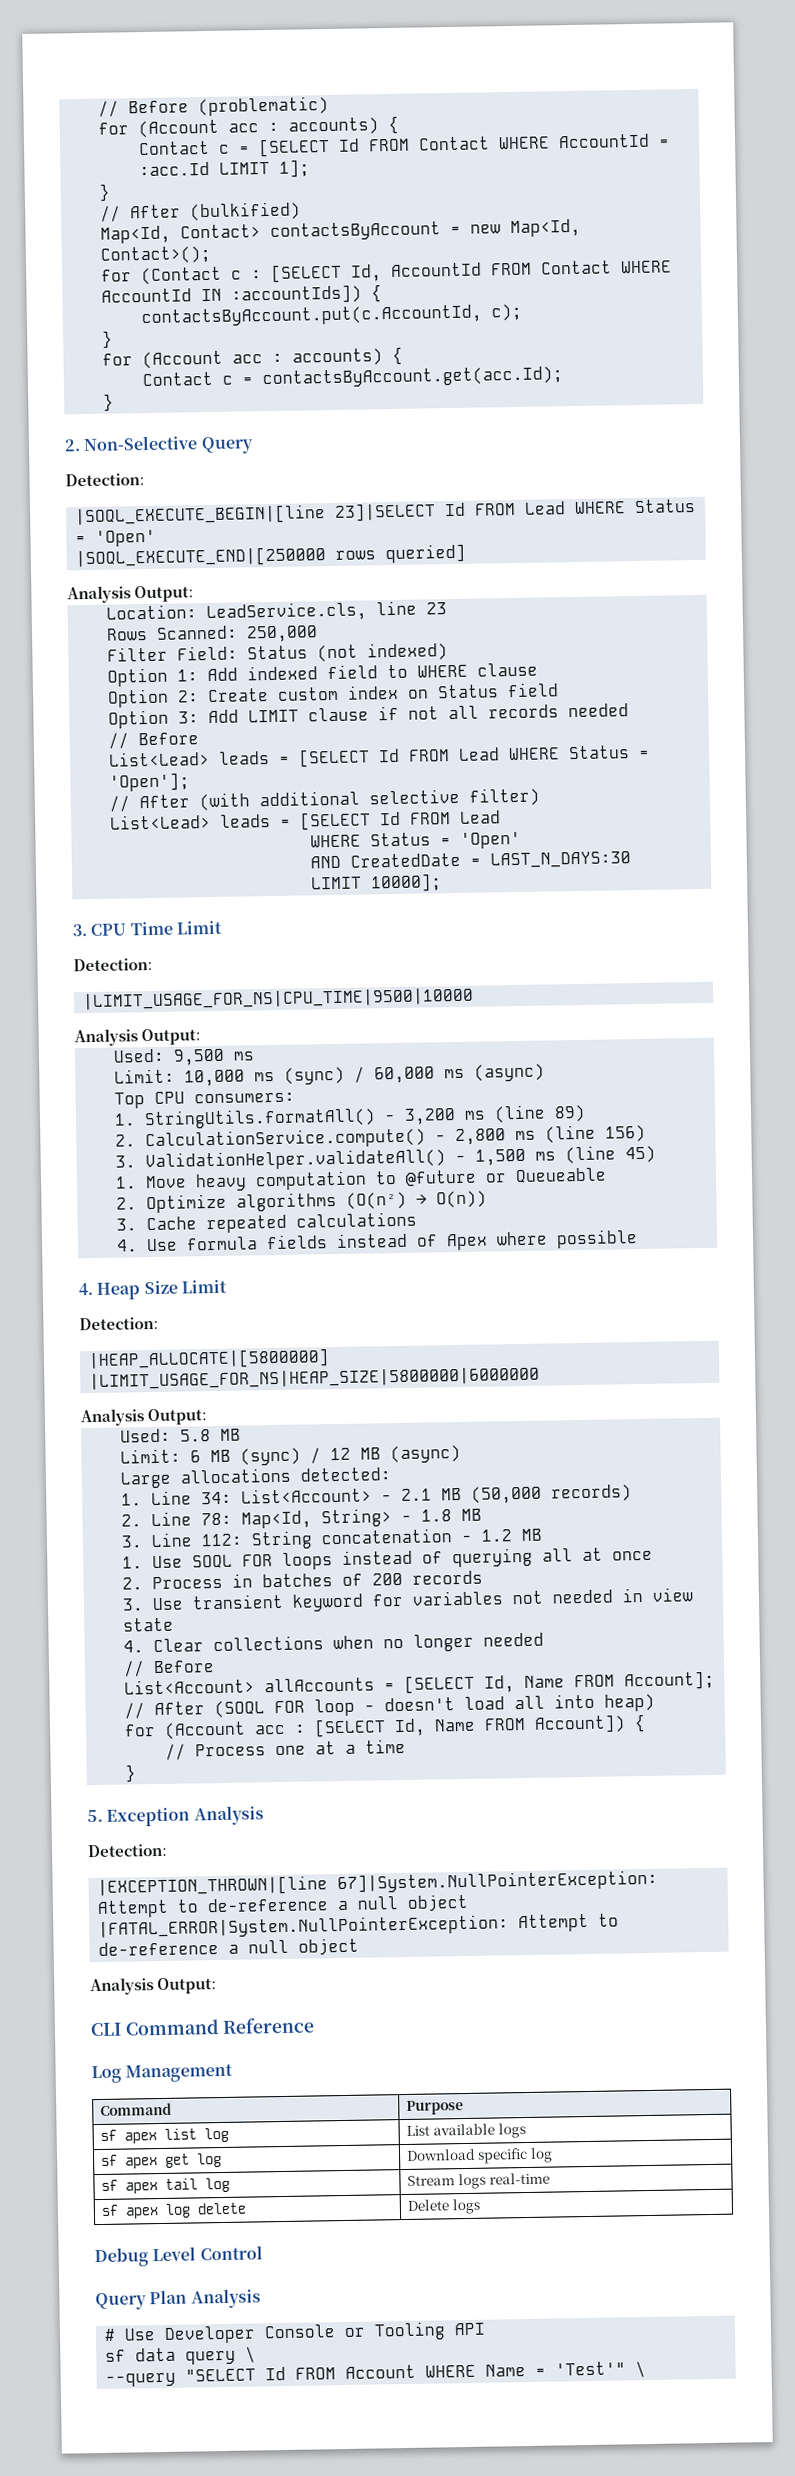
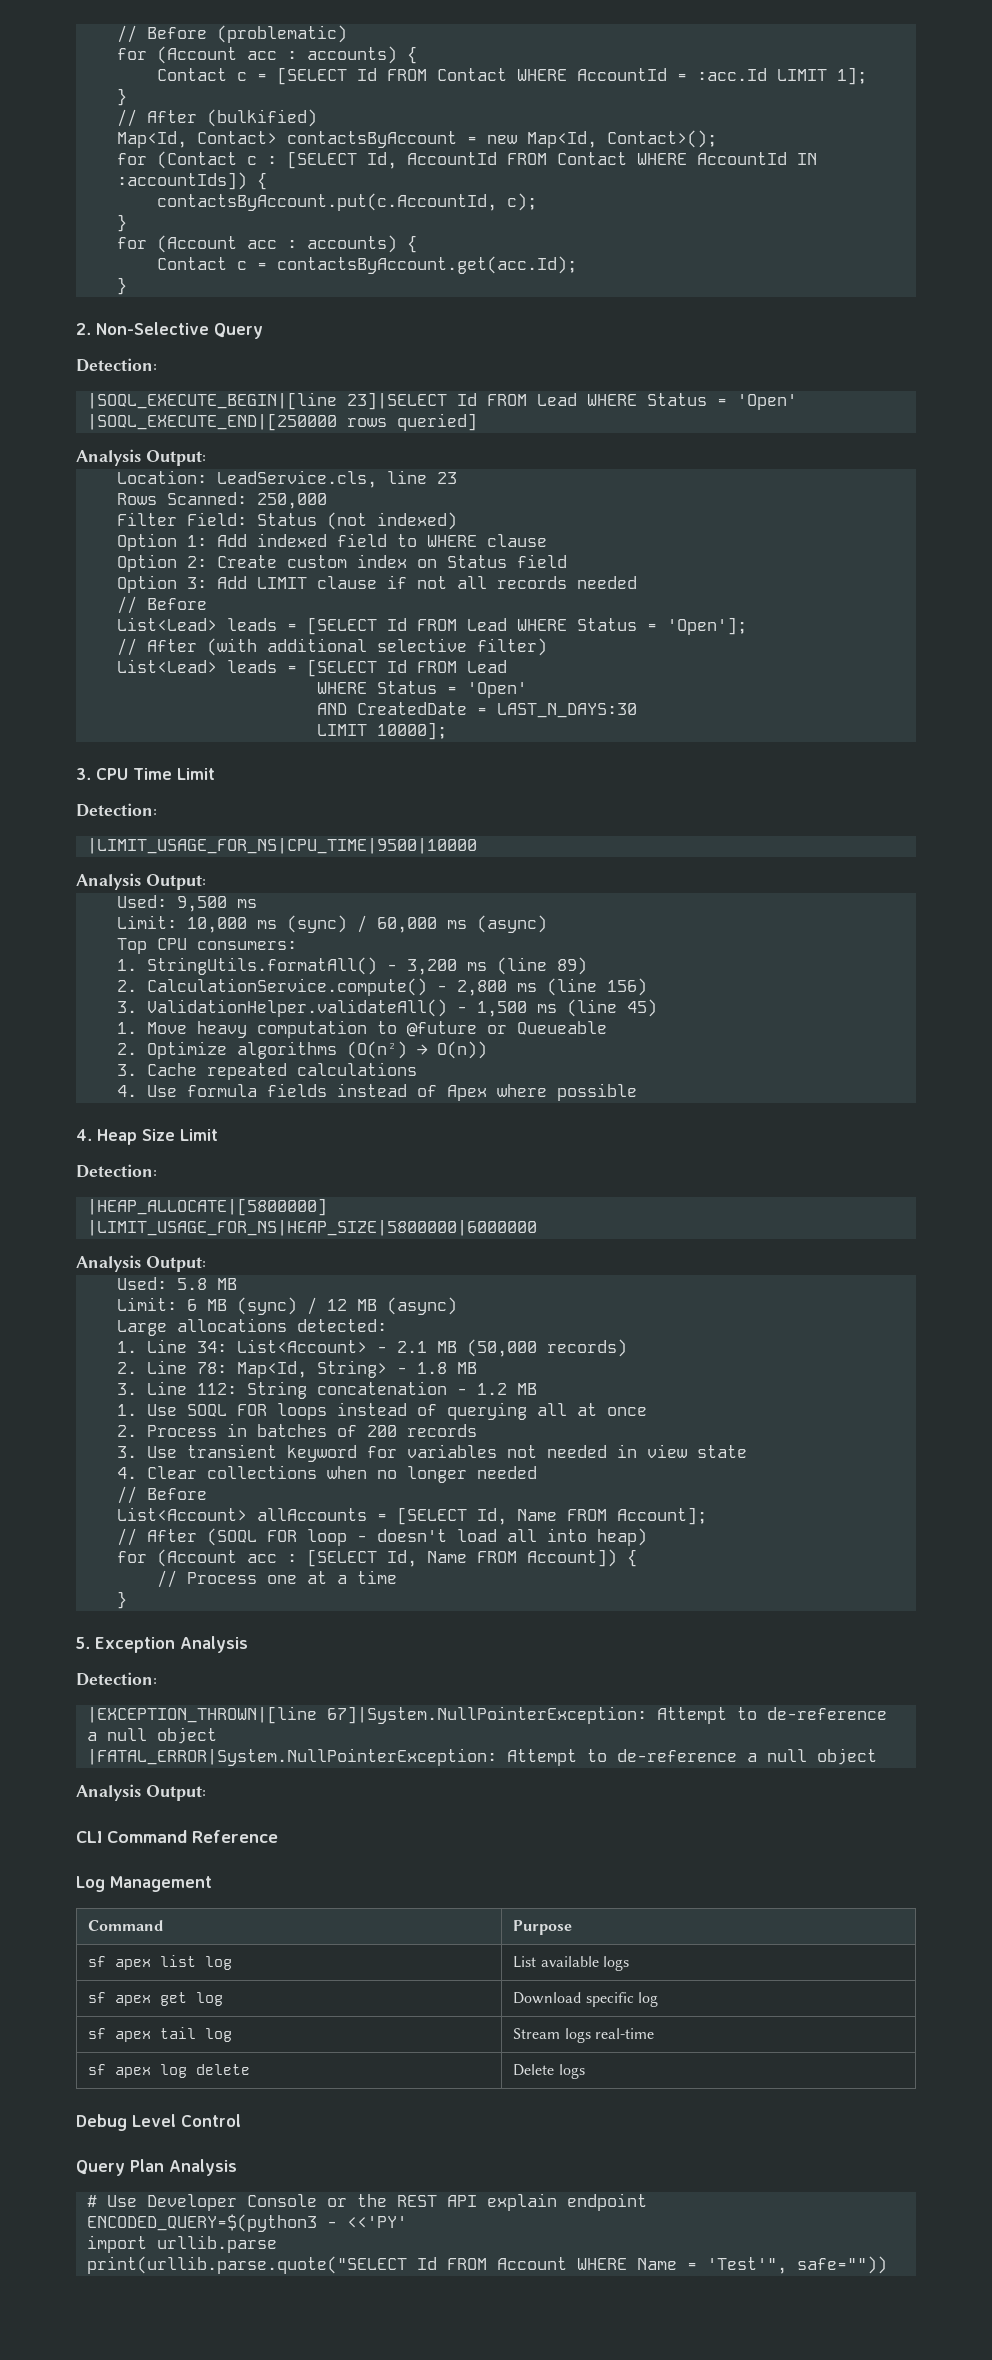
- # Use Developer Console or Tooling API
- sf data query \
- --query "SELECT Id FROM Account WHERE Name = 'Test'" \
+ # Use Developer Console or the REST API explain endpoint
+ ENCODED_QUERY=$(python3 - <<'PY'
+ import urllib.parse
+ print(urllib.parse.quote("SELECT Id FROM Account WHERE Name = 'Test'", safe=""))

